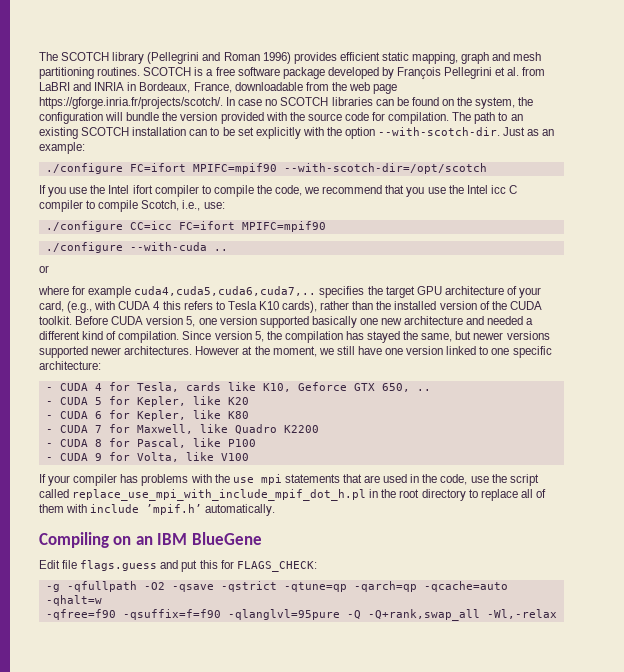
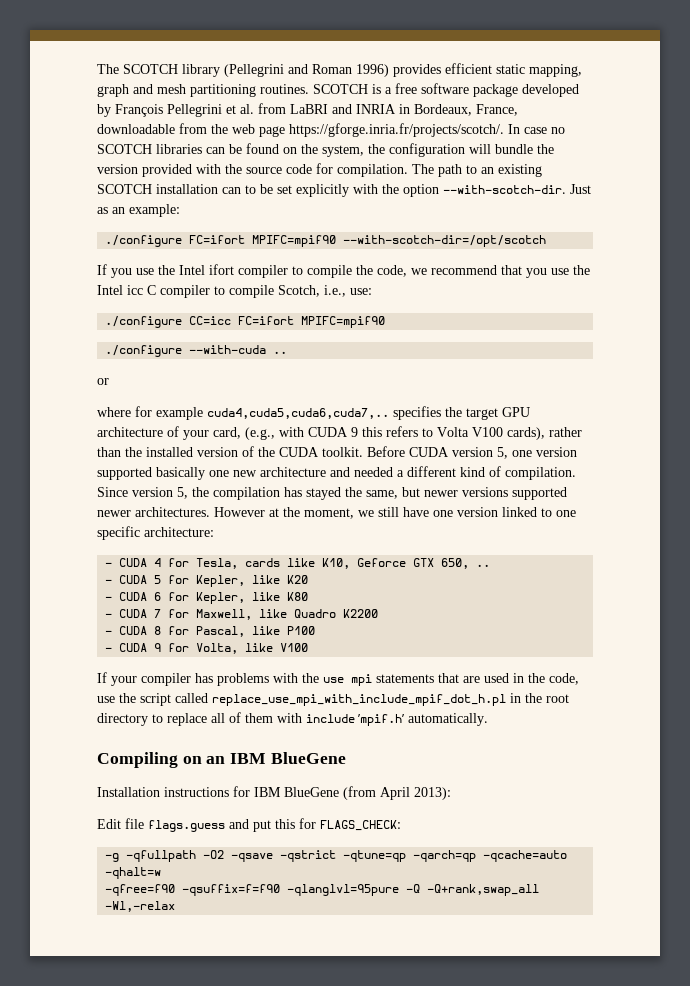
- where for example cuda4,cuda5,cuda6,cuda7,.. specifies the target GPU architecture of your card, (e.g., with CUDA 4 this refers to Tesla K10 cards), rather than the installed version of the CUDA toolkit.
+ where for example cuda4,cuda5,cuda6,cuda7,.. specifies the target GPU architecture of your card, (e.g., with CUDA 9 this refers to Volta V100 cards), rather than the installed version of the CUDA toolkit.
+ Installation instructions for IBM BlueGene (from April 2013):

